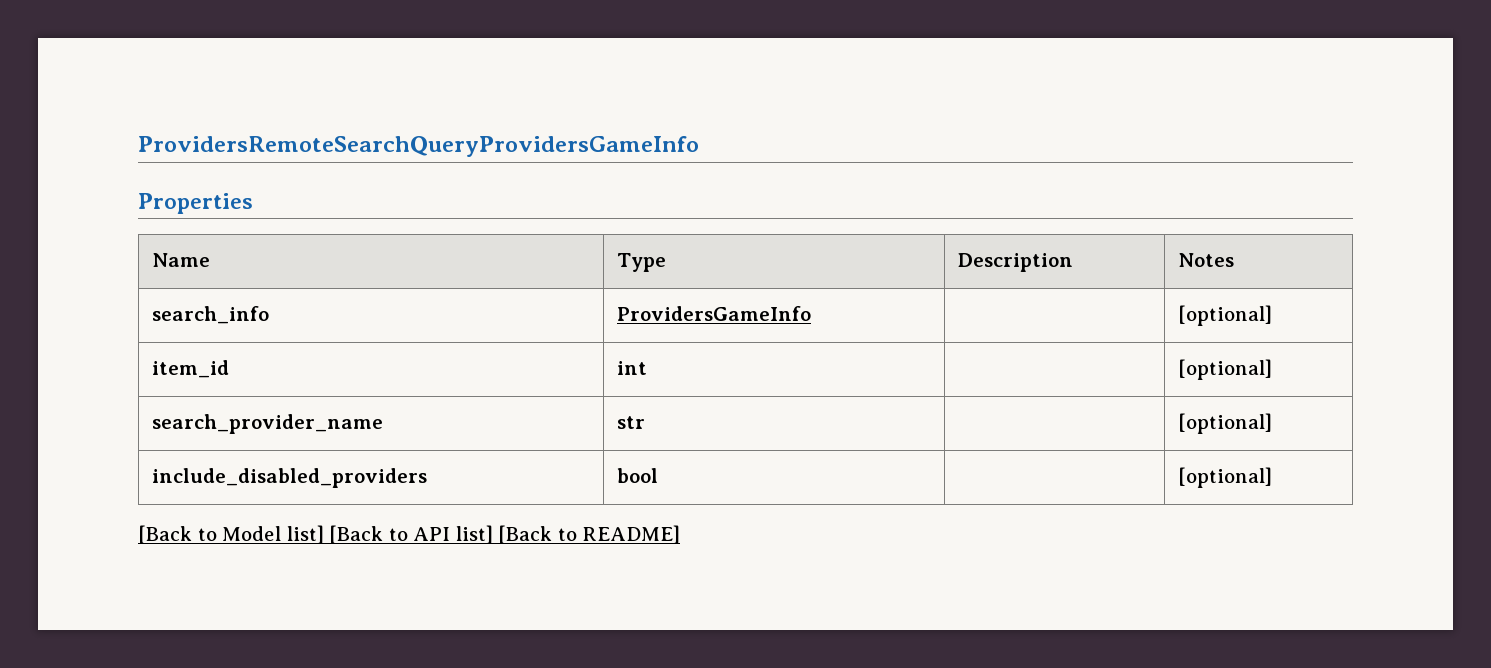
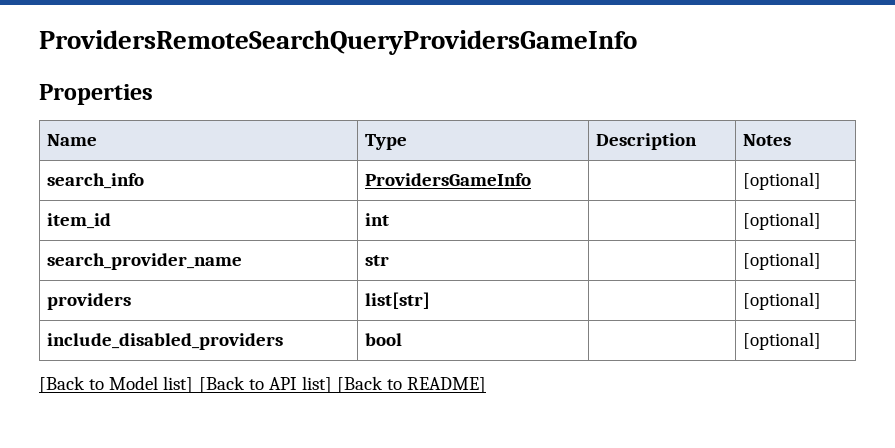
+ providers | list[str] | | [optional]

